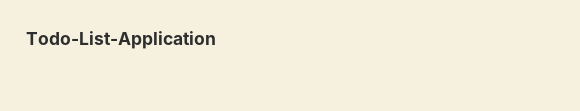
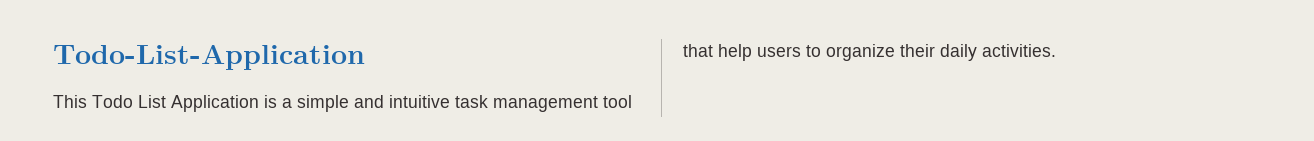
+ This Todo List Application is a simple and intuitive task management tool that help users to organize their daily activities.

